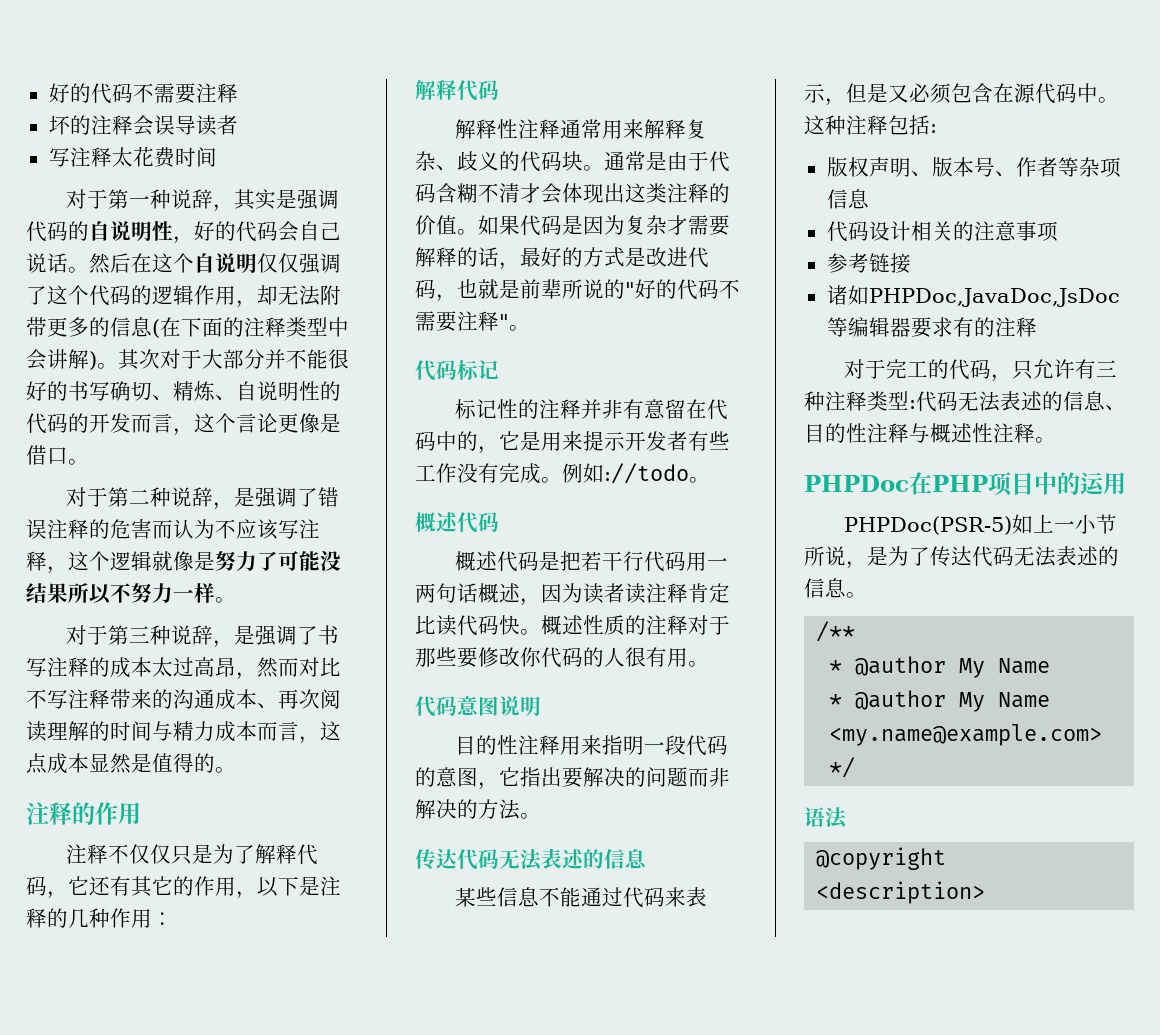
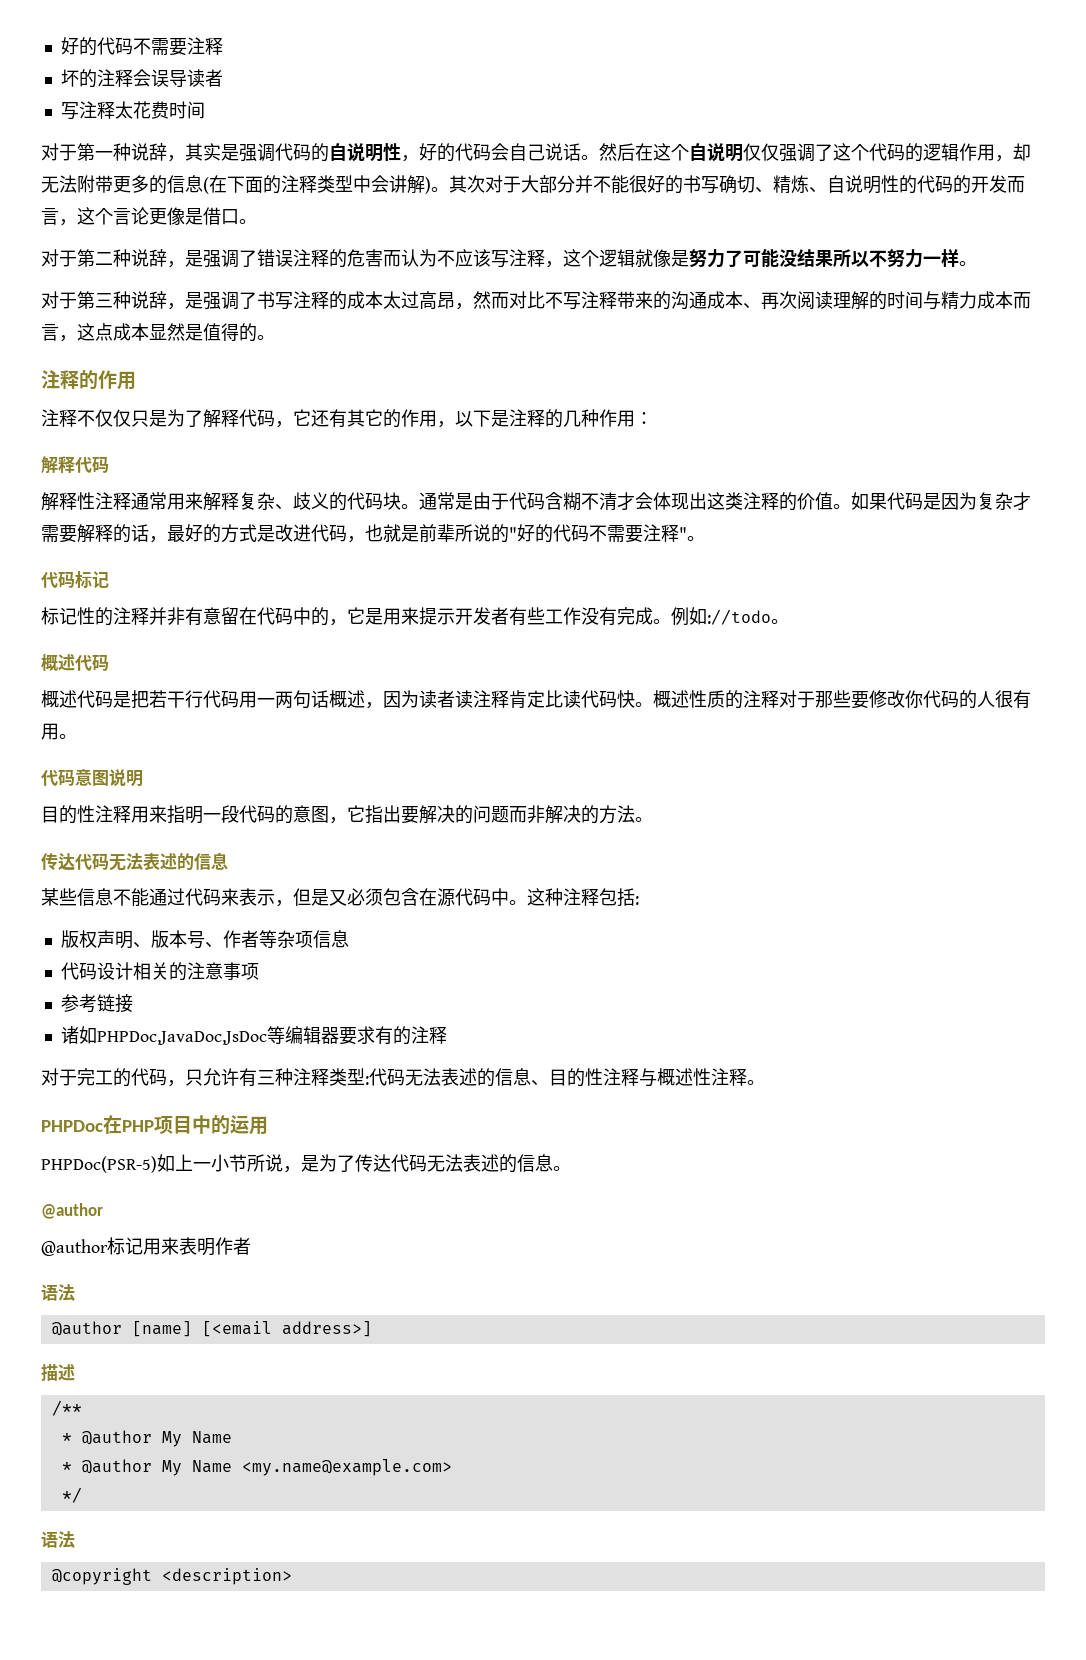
  PHPDoc(PSR-5)如上一小节所说，是为了传达代码无法表述的信息。
+ @author
+ @author标记用来表明作者
+ 语法
+ @author [name] [<email address>]
+ 描述

